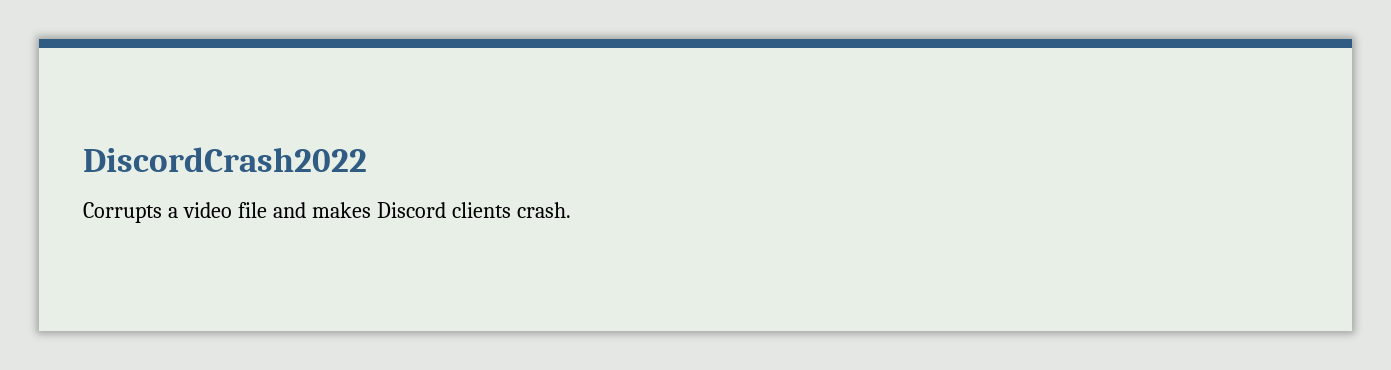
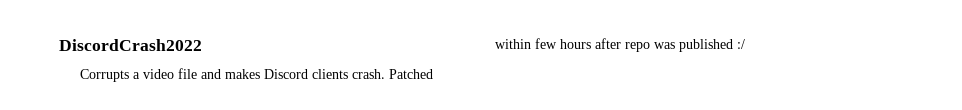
+ Patched within few hours after repo was published :/

